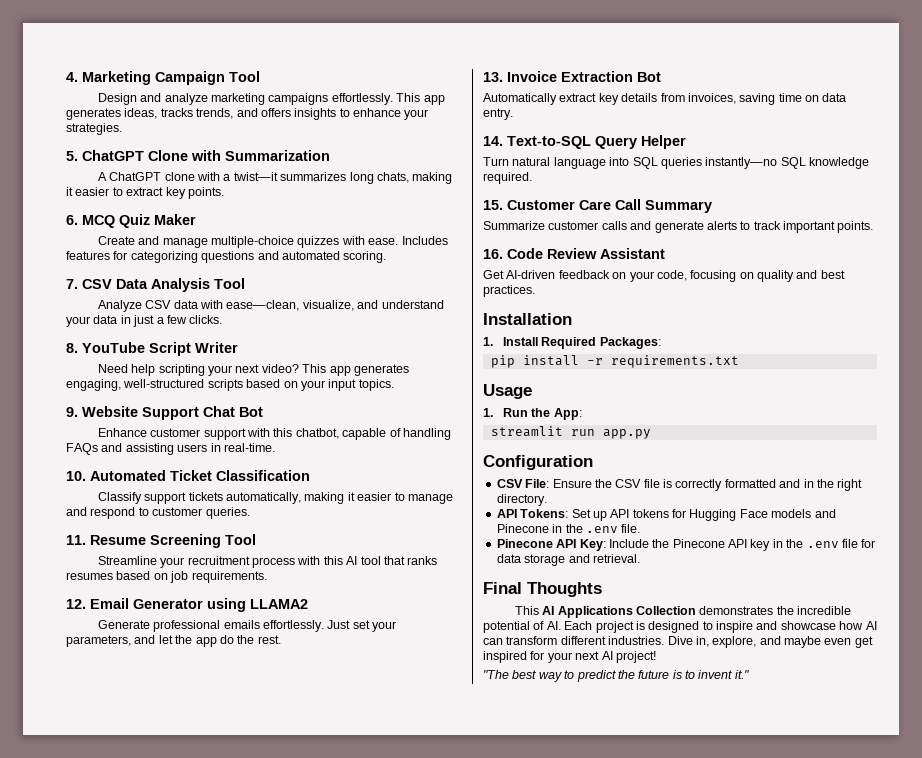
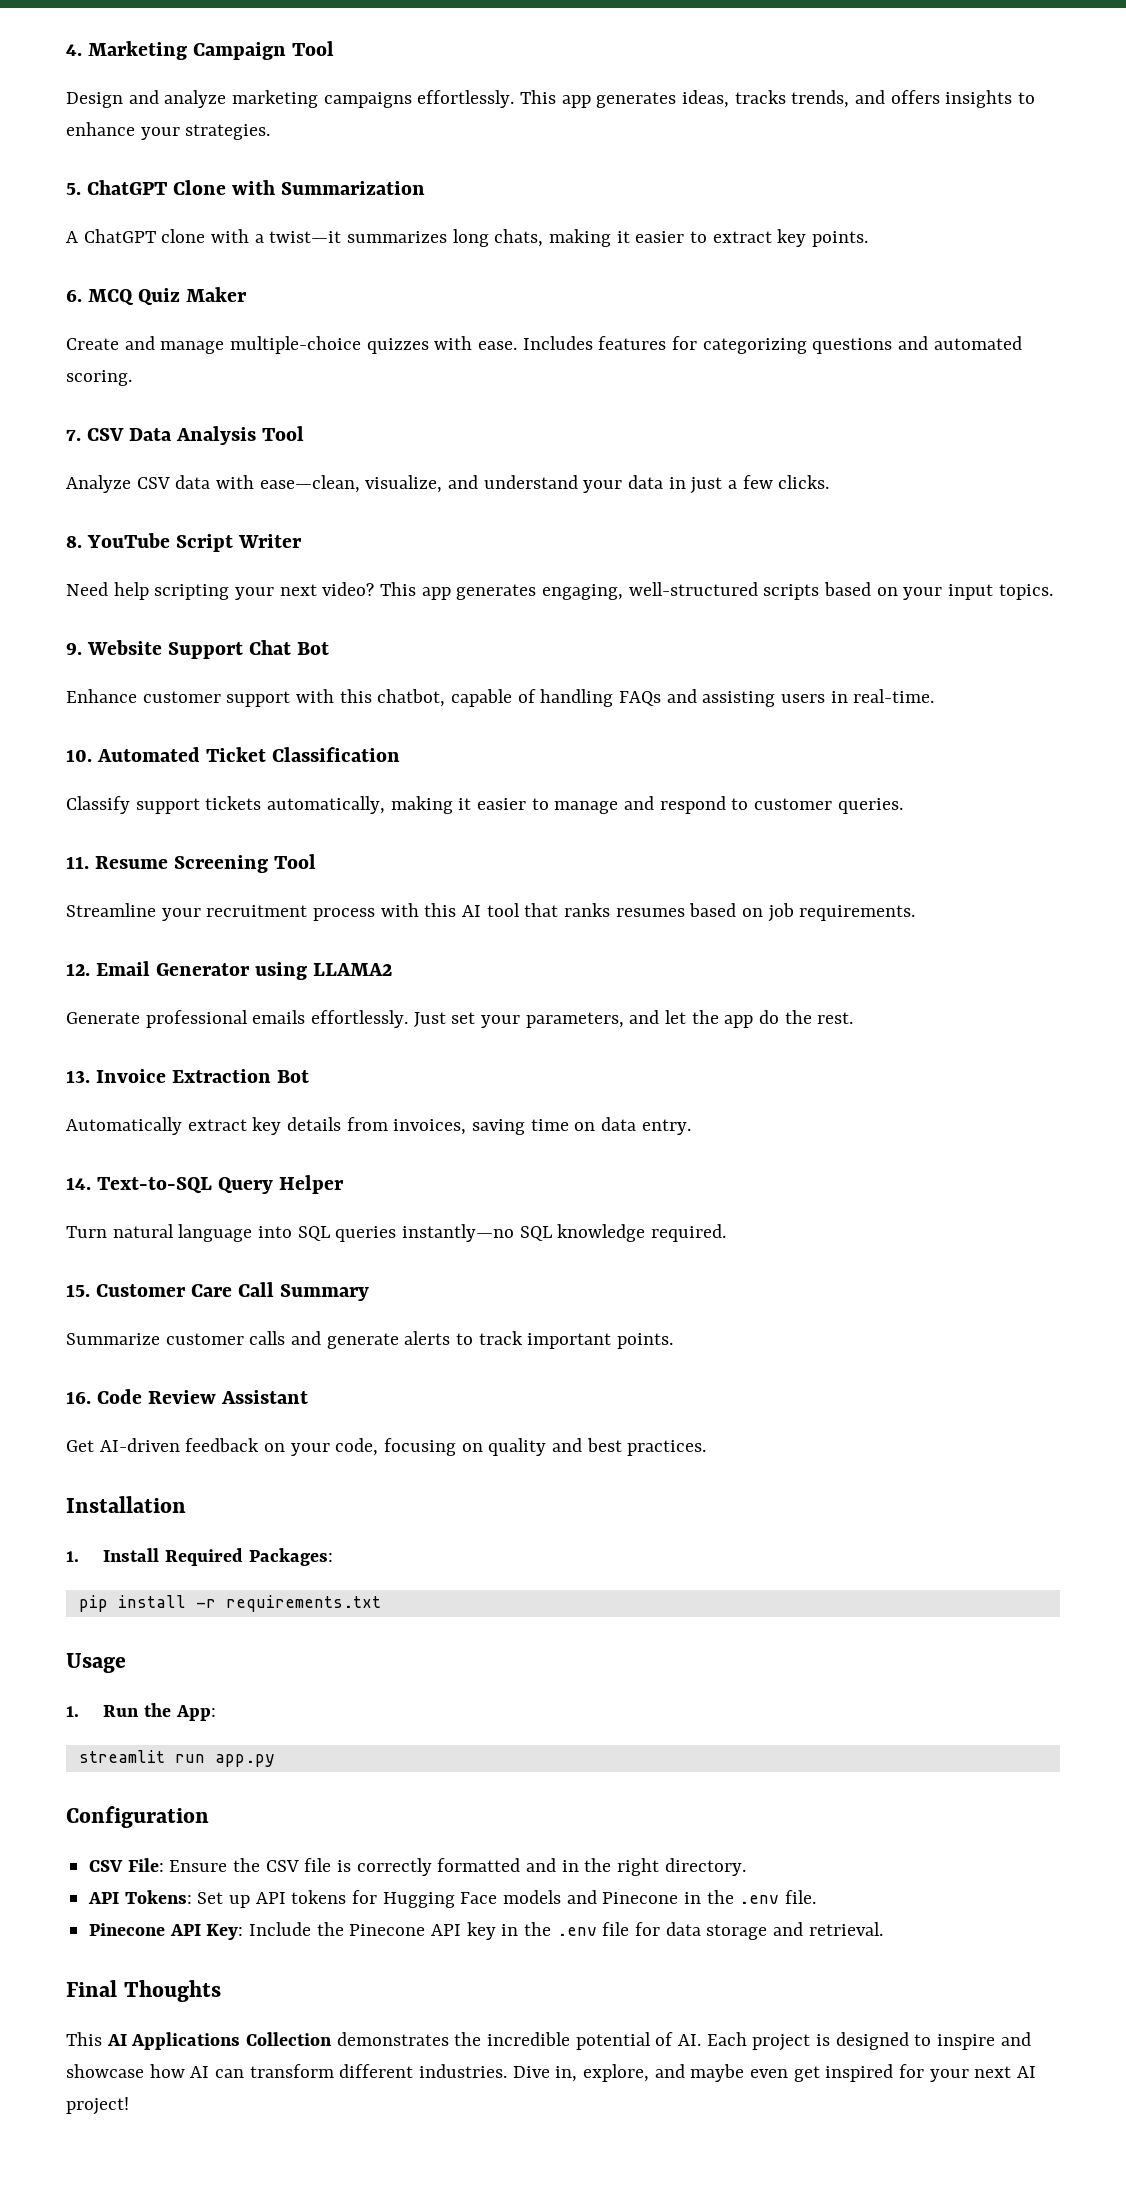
- "The best way to predict the future is to invent it."

